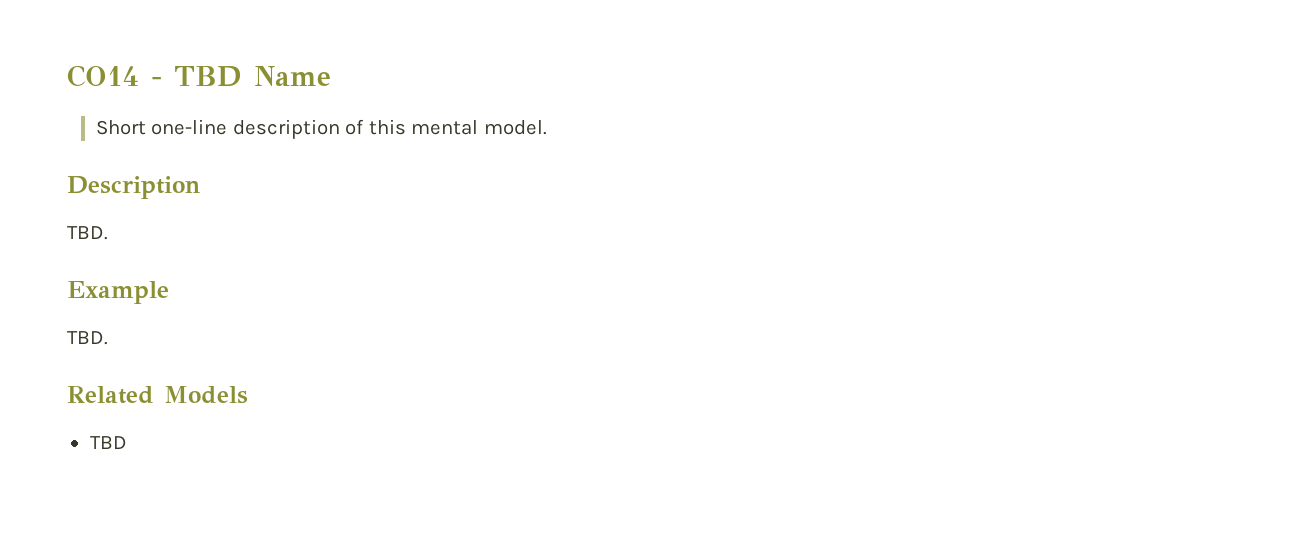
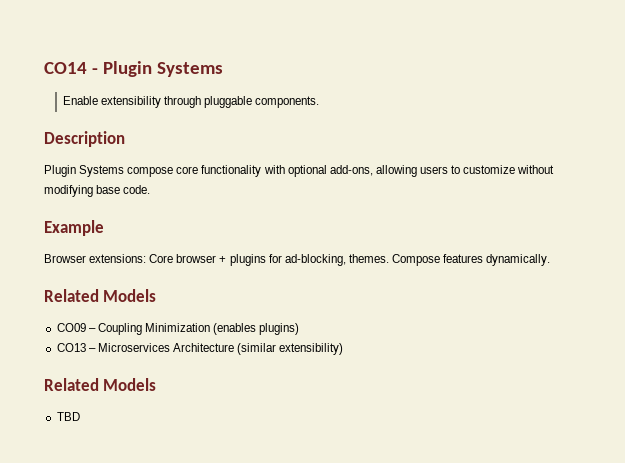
- CO14 - TBD Name
- Short one-line description of this mental model.
+ CO14 - Plugin Systems
+ Enable extensibility through pluggable components.
  Description
- TBD.
+ Plugin Systems compose core functionality with optional add-ons, allowing users to customize without modifying base code.
  Example
- TBD.
+ Browser extensions: Core browser + plugins for ad-blocking, themes. Compose features dynamically.
+ Related Models
+ CO09 – Coupling Minimization (enables plugins)
+ CO13 – Microservices Architecture (similar extensibility)

